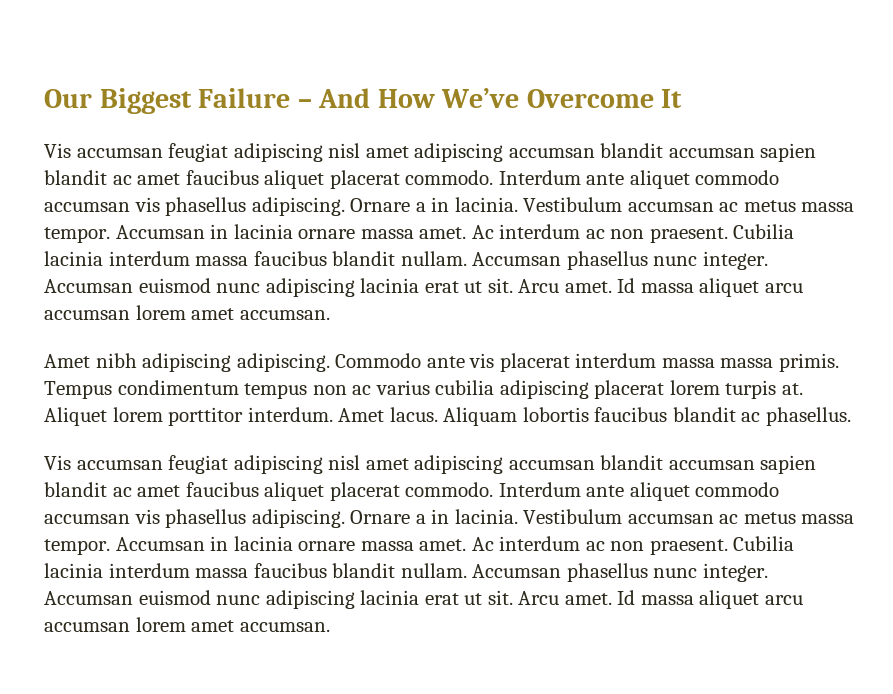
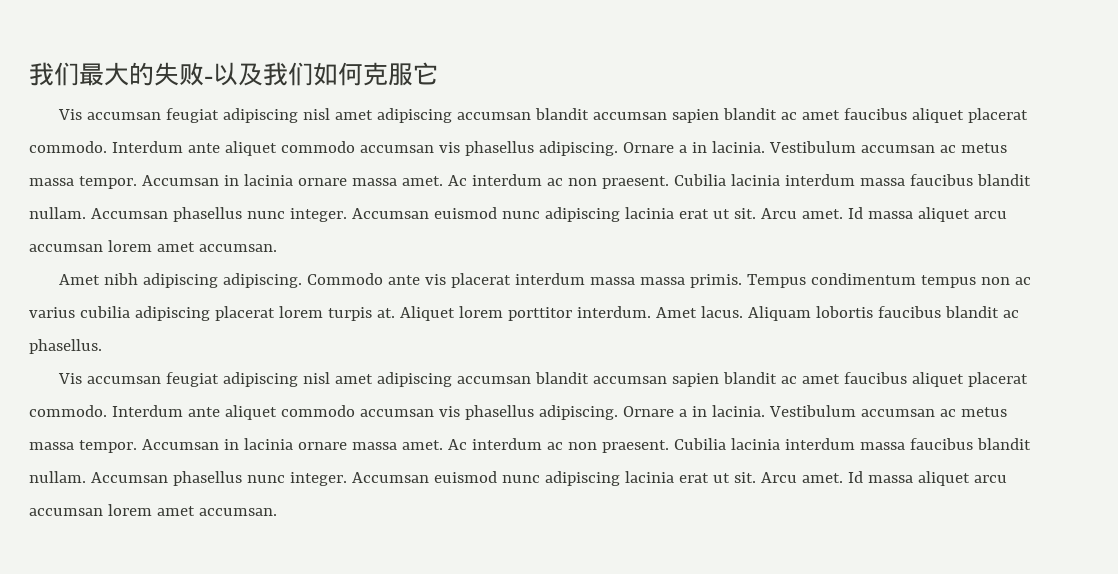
- Our Biggest Failure – And How We’ve Overcome It
+ 我们最大的失败-以及我们如何克服它

